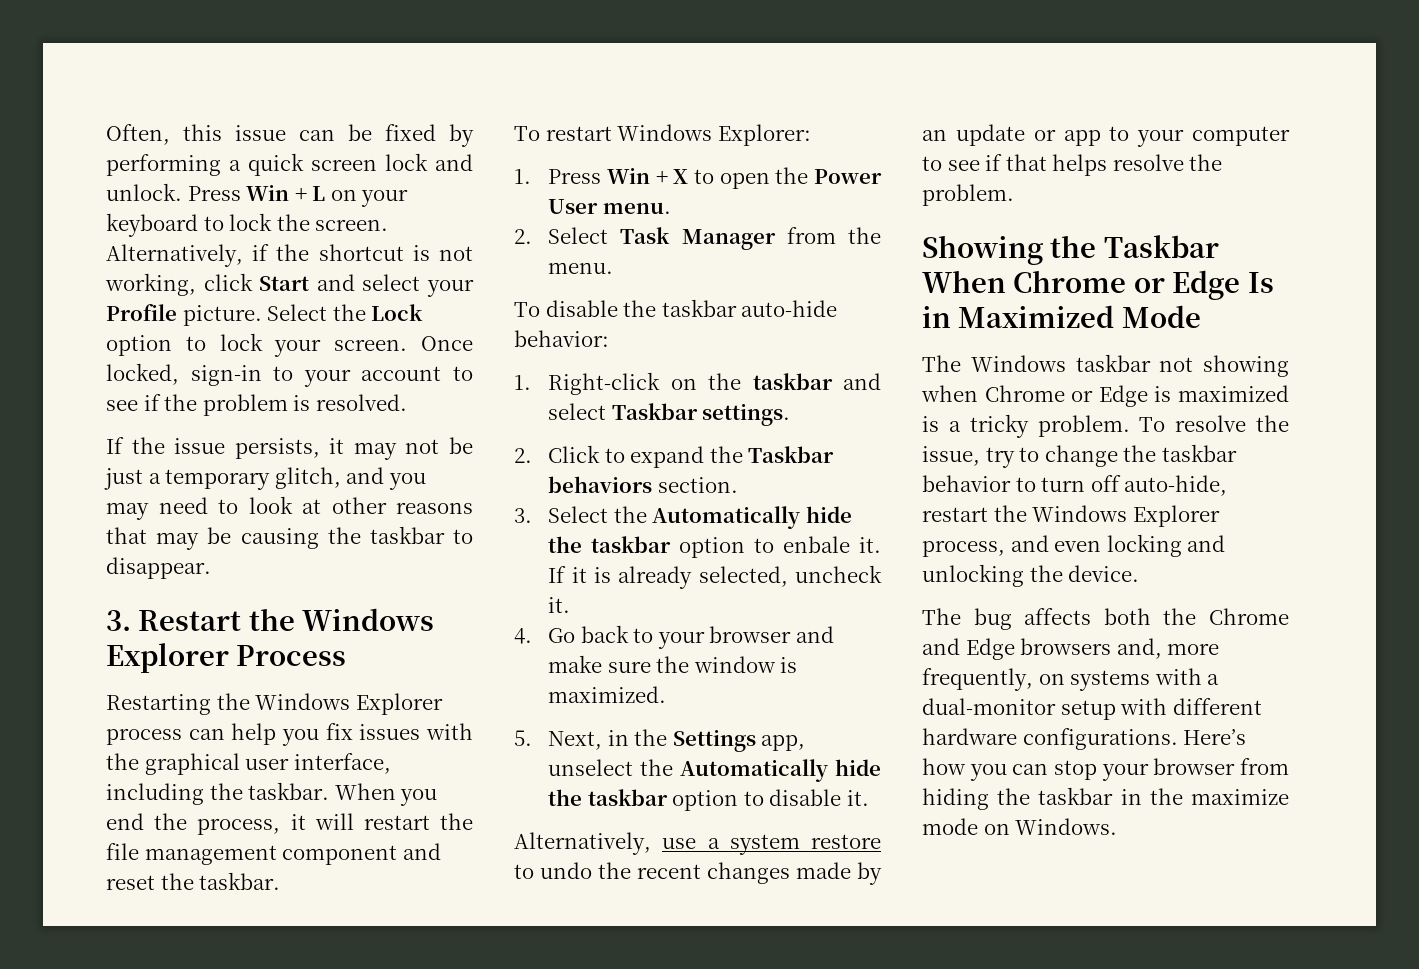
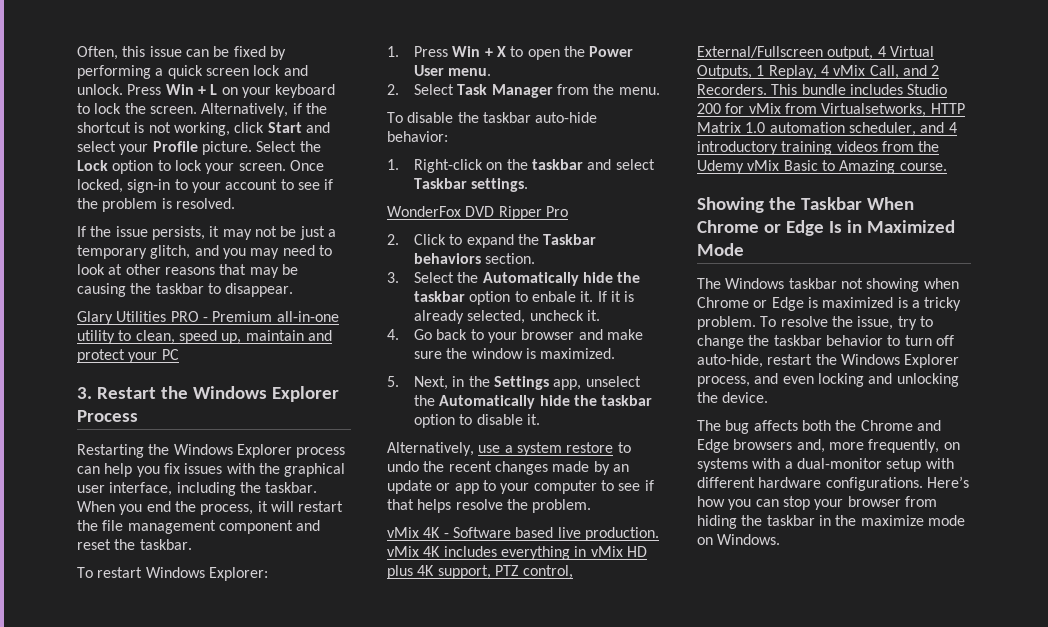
+ Glary Utilities PRO - Premium all-in-one utility to clean, speed up, maintain and protect your PC
+ WonderFox DVD Ripper Pro
+ vMix 4K - Software based live production. vMix 4K includes everything in vMix HD plus 4K support, PTZ control, External/Fullscreen output, 4 Virtual Outputs, 1 Replay, 4 vMix Call, and 2 Recorders. This bundle includes Studio 200 for vMix from Virtualsetworks, HTTP Matrix 1.0 automation scheduler, and 4 introductory training videos from the Udemy vMix Basic to Amazing course.

